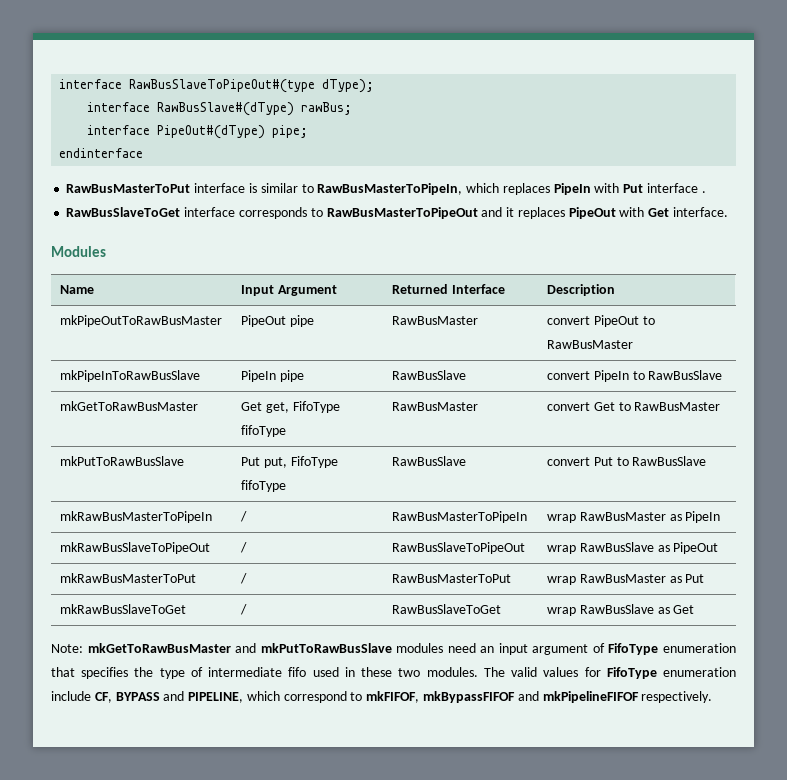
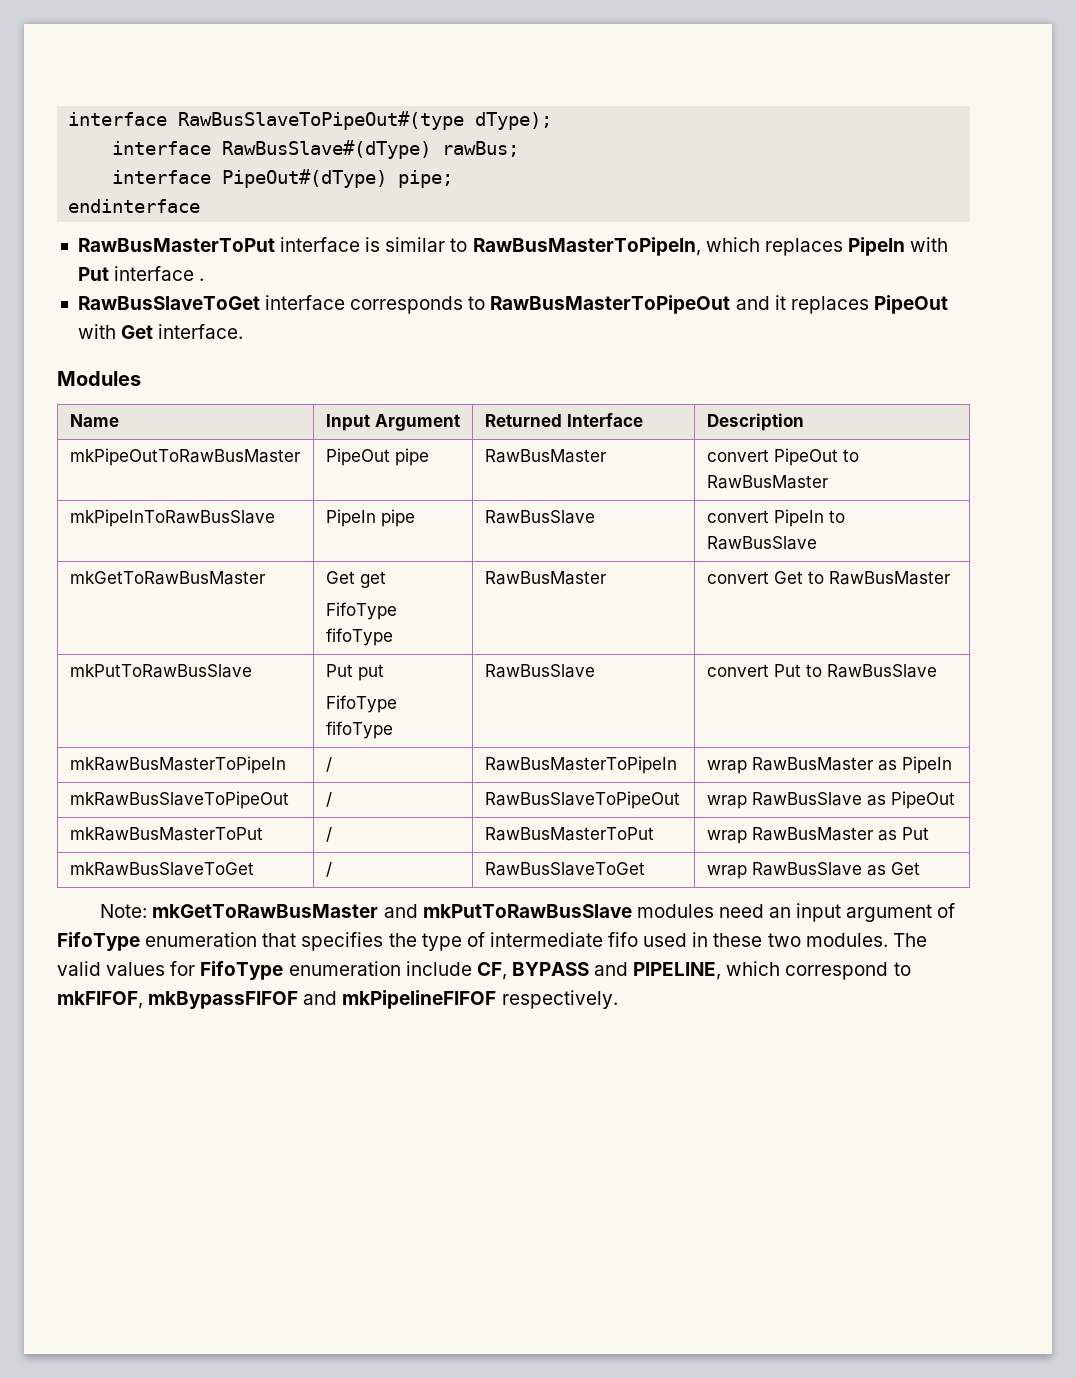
- mkGetToRawBusMaster | Get get, FifoType fifoType | RawBusMaster | convert Get to RawBusMaster
+ mkGetToRawBusMaster | Get get
+ FifoType fifoType | RawBusMaster | convert Get to RawBusMaster
- mkPutToRawBusSlave | Put put, FifoType fifoType | RawBusSlave | convert Put to RawBusSlave
+ mkPutToRawBusSlave | Put put
+ FifoType fifoType | RawBusSlave | convert Put to RawBusSlave

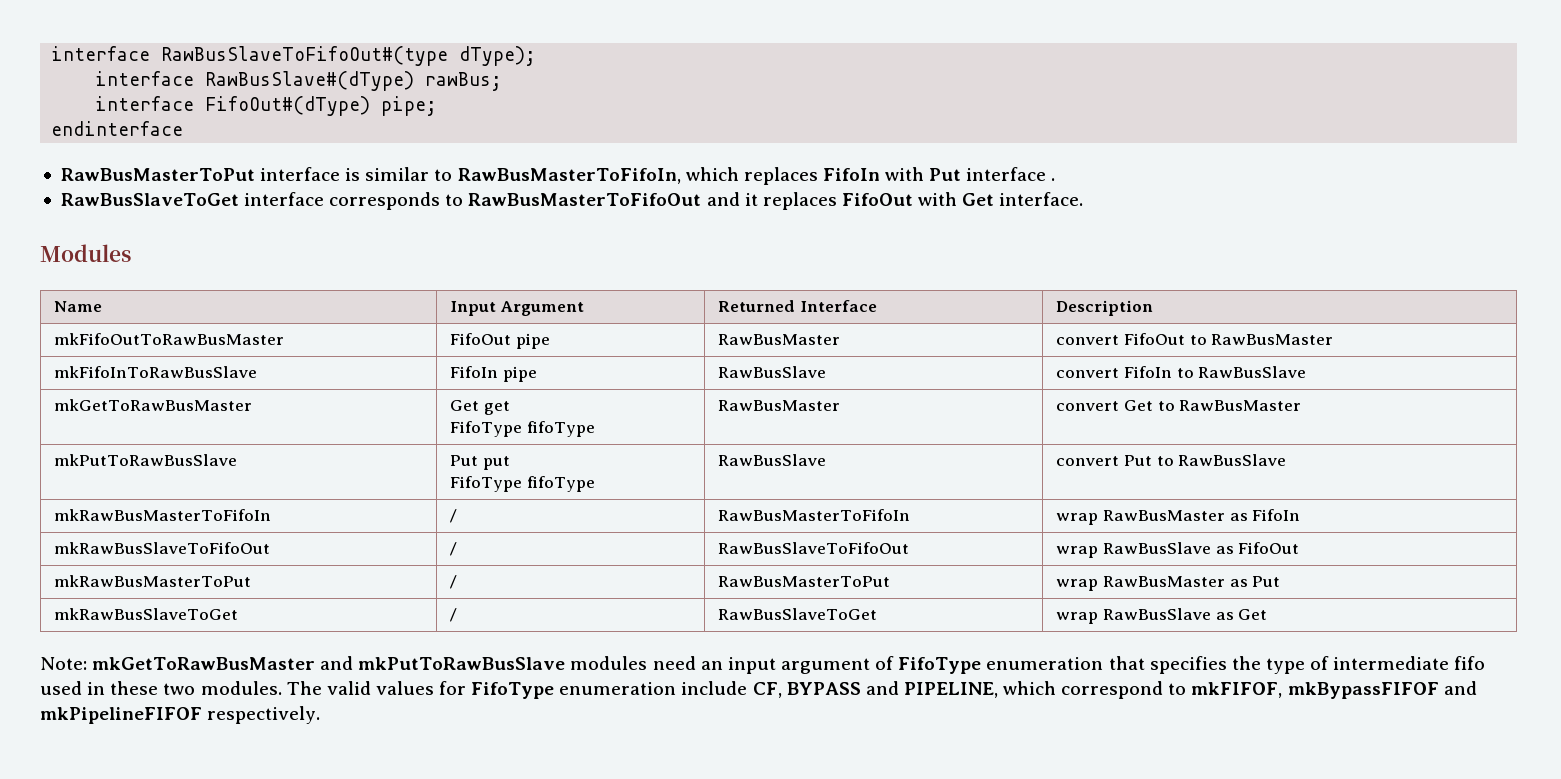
- interface RawBusSlaveToPipeOut#(type dType);
+ interface RawBusSlaveToFifoOut#(type dType);
- interface PipeOut#(dType) pipe;
+ interface FifoOut#(dType) pipe;
- RawBusMasterToPut interface is similar to RawBusMasterToPipeIn, which replaces PipeIn with Put interface .
+ RawBusMasterToPut interface is similar to RawBusMasterToFifoIn, which replaces FifoIn with Put interface .
- RawBusSlaveToGet interface corresponds to RawBusMasterToPipeOut and it replaces PipeOut with Get interface.
+ RawBusSlaveToGet interface corresponds to RawBusMasterToFifoOut and it replaces FifoOut with Get interface.
- mkPipeOutToRawBusMaster | PipeOut pipe | RawBusMaster | convert PipeOut to RawBusMaster
- mkPipeInToRawBusSlave | PipeIn pipe | RawBusSlave | convert PipeIn to RawBusSlave
+ mkFifoOutToRawBusMaster | FifoOut pipe | RawBusMaster | convert FifoOut to RawBusMaster
+ mkFifoInToRawBusSlave | FifoIn pipe | RawBusSlave | convert FifoIn to RawBusSlave
- mkRawBusMasterToPipeIn | / | RawBusMasterToPipeIn | wrap RawBusMaster as PipeIn
- mkRawBusSlaveToPipeOut | / | RawBusSlaveToPipeOut | wrap RawBusSlave as PipeOut
+ mkRawBusMasterToFifoIn | / | RawBusMasterToFifoIn | wrap RawBusMaster as FifoIn
+ mkRawBusSlaveToFifoOut | / | RawBusSlaveToFifoOut | wrap RawBusSlave as FifoOut

